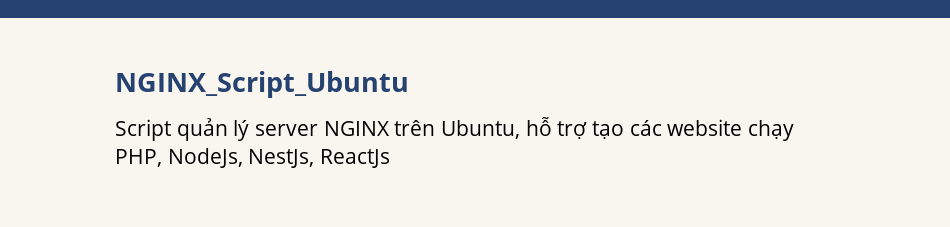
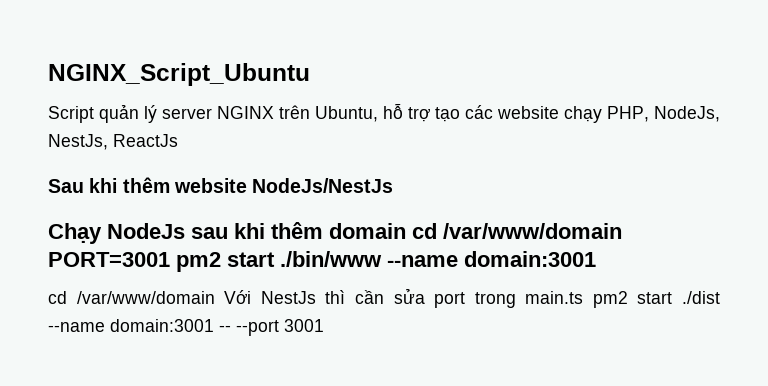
+ Sau khi thêm website NodeJs/NestJs
+ Chạy NodeJs sau khi thêm domain cd /var/www/domain PORT=3001 pm2 start ./bin/www --name domain:3001
+ cd /var/www/domain Với NestJs thì cần sửa port trong main.ts pm2 start ./dist --name domain:3001 -- --port 3001

